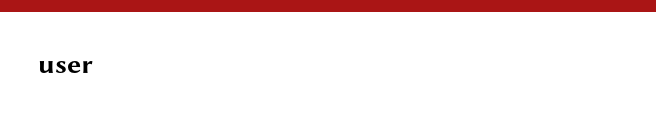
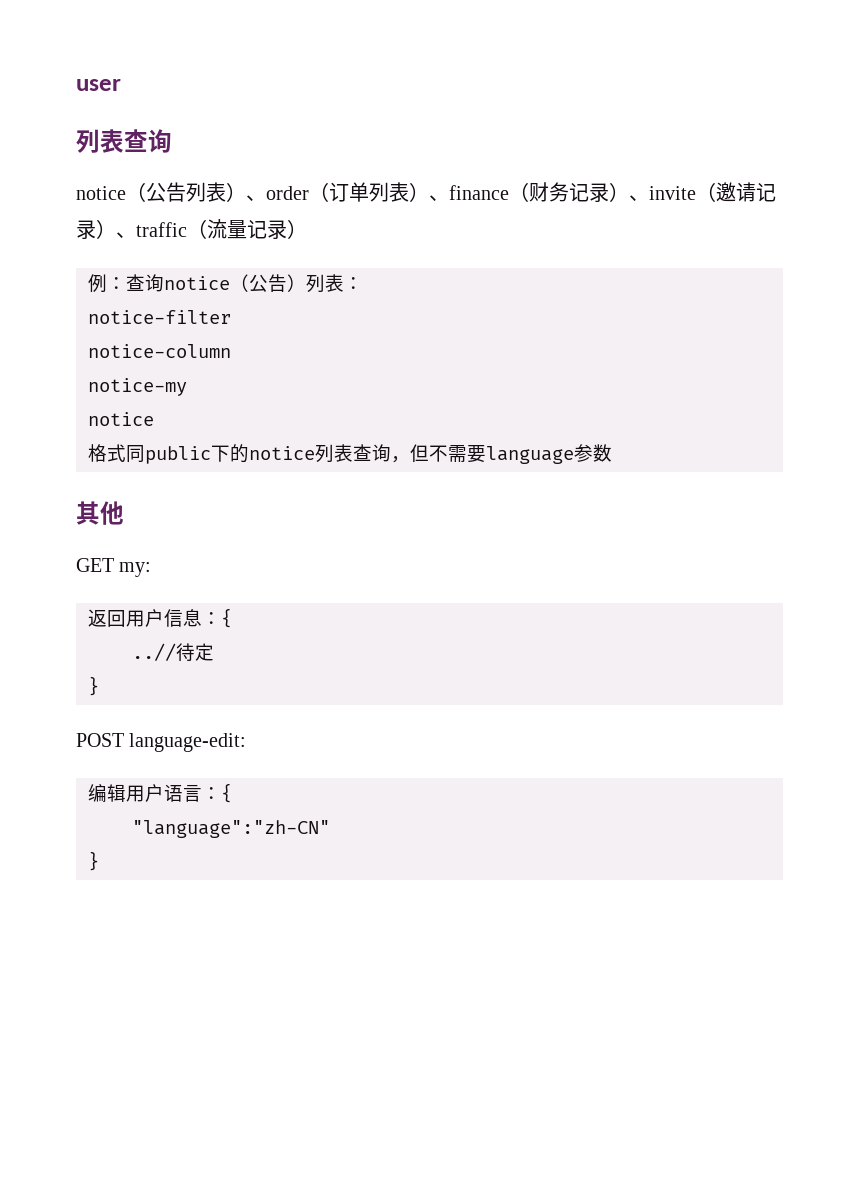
  user
+ 列表查询
+ notice（公告列表）、order（订单列表）、finance（财务记录）、invite（邀请记录）、traffic（流量记录）
+ 例：查询notice（公告）列表：
+ notice-filter
+ notice-column
+ notice-my
+ notice
+ 格式同public下的notice列表查询，但不需要language参数
+ 其他
+ GET my:
+ 返回用户信息：{
+ ..//待定
+ }
+ POST language-edit:
+ 编辑用户语言：{
+ "language":"zh-CN"
+ }

